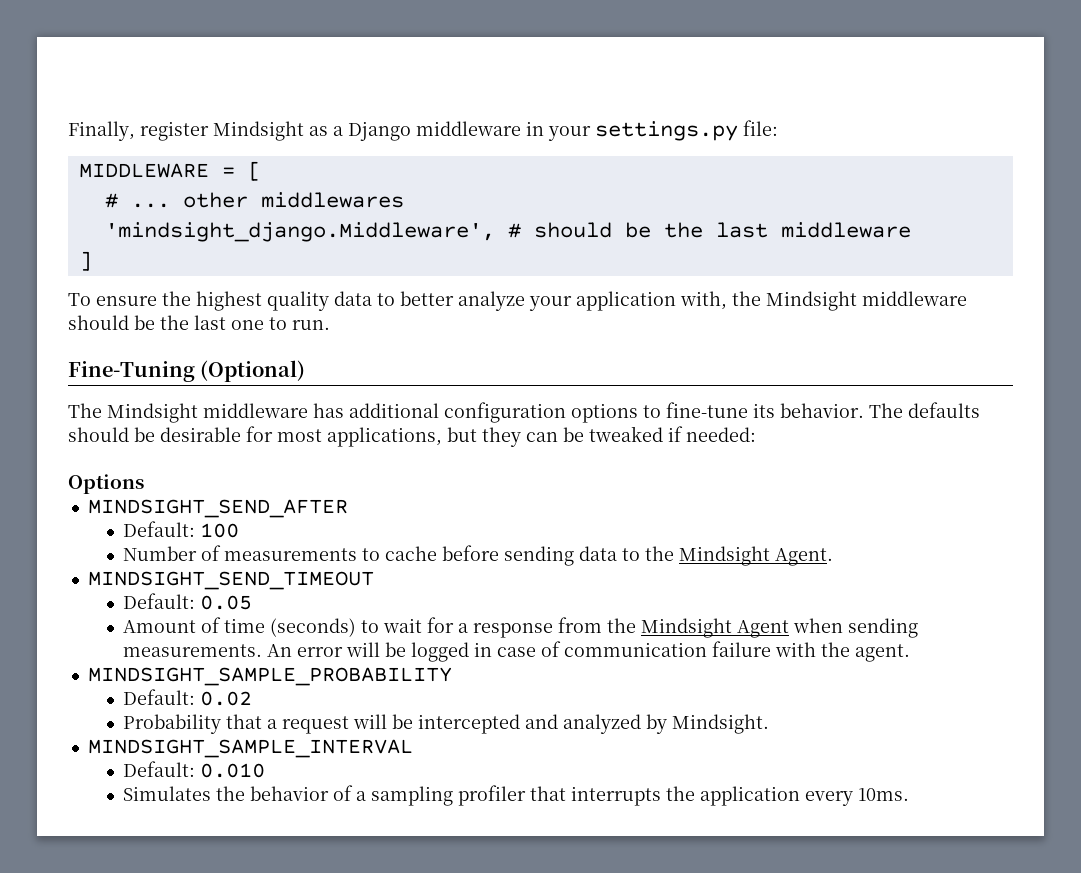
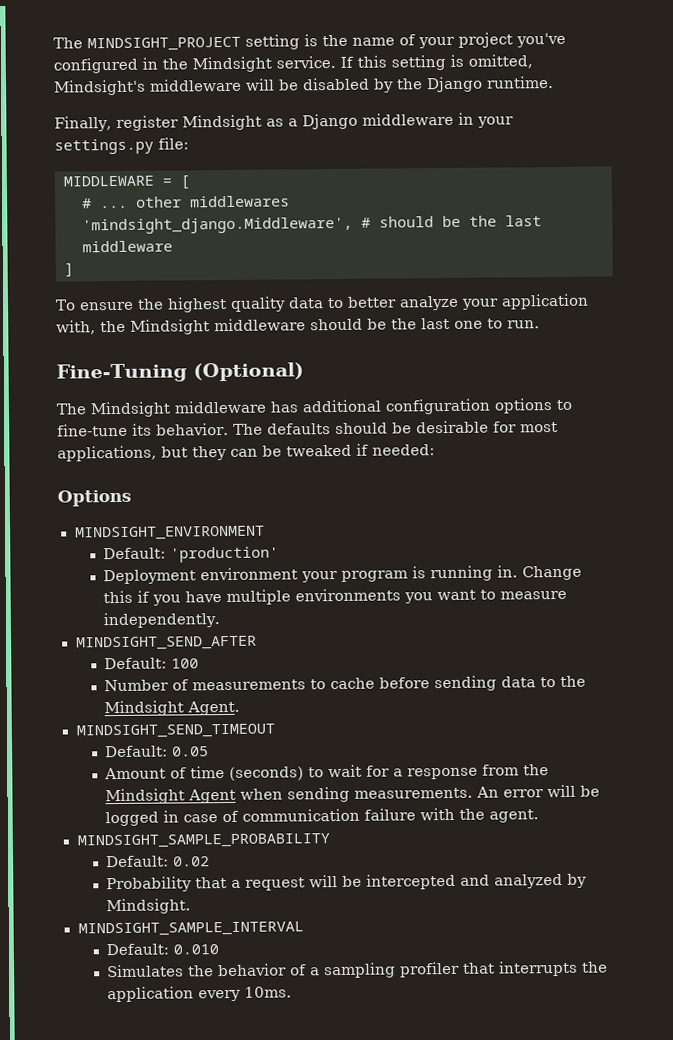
+ The MINDSIGHT_PROJECT setting is the name of your project you've configured in the Mindsight service. If this setting is omitted, Mindsight's middleware will be disabled by the Django runtime.
+ MINDSIGHT_ENVIRONMENT
+ Default: 'production'
+ Deployment environment your program is running in. Change this if you have multiple environments you want to measure independently.

